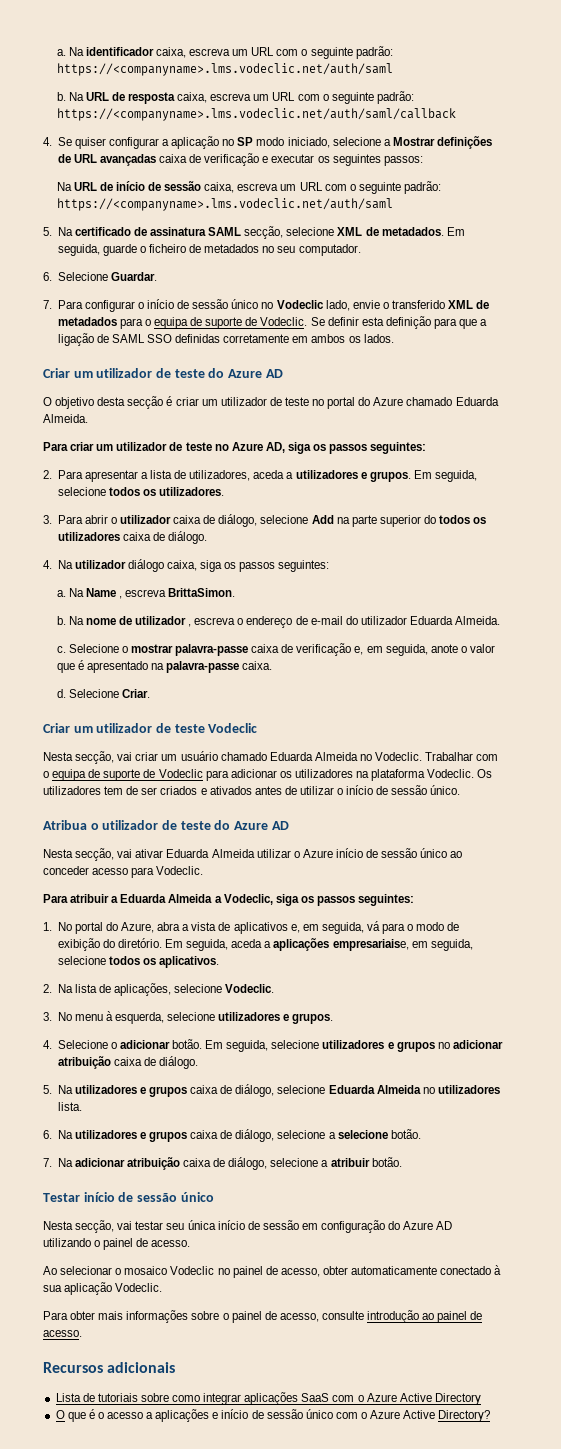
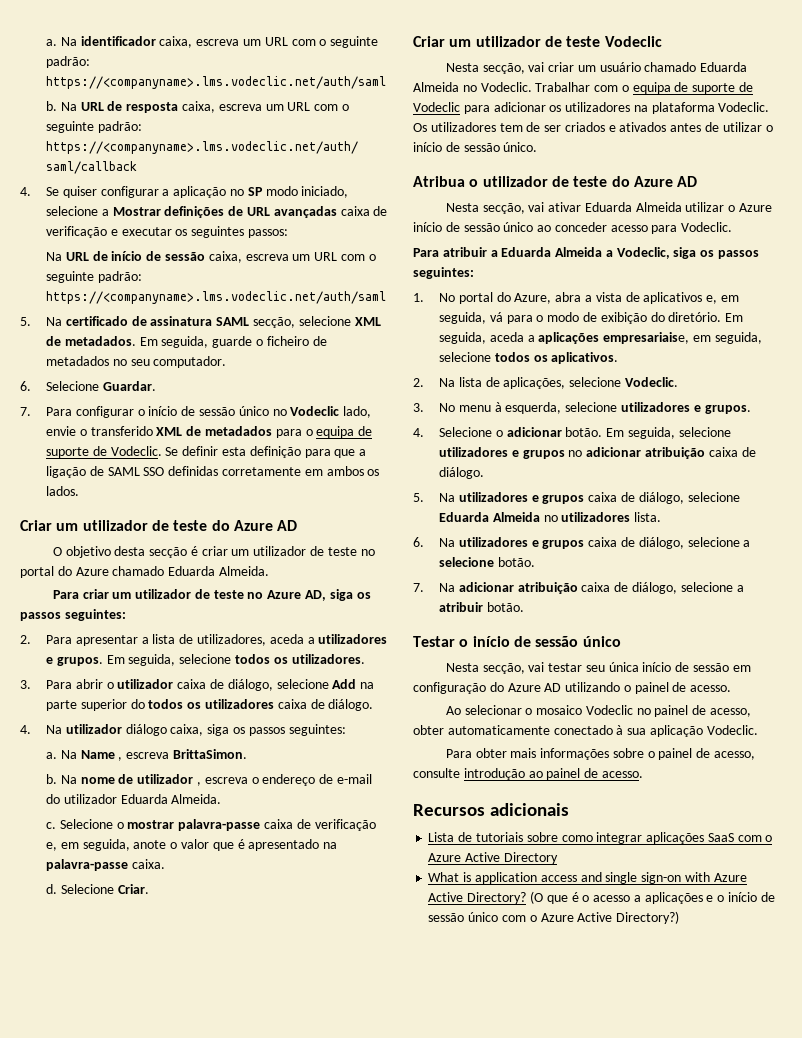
- Testar início de sessão único
+ Testar o início de sessão único
- O que é o acesso a aplicações e início de sessão único com o Azure Active Directory?
+ What is application access and single sign-on with Azure Active Directory? (O que é o acesso a aplicações e o início de sessão único com o Azure Active Directory?)

